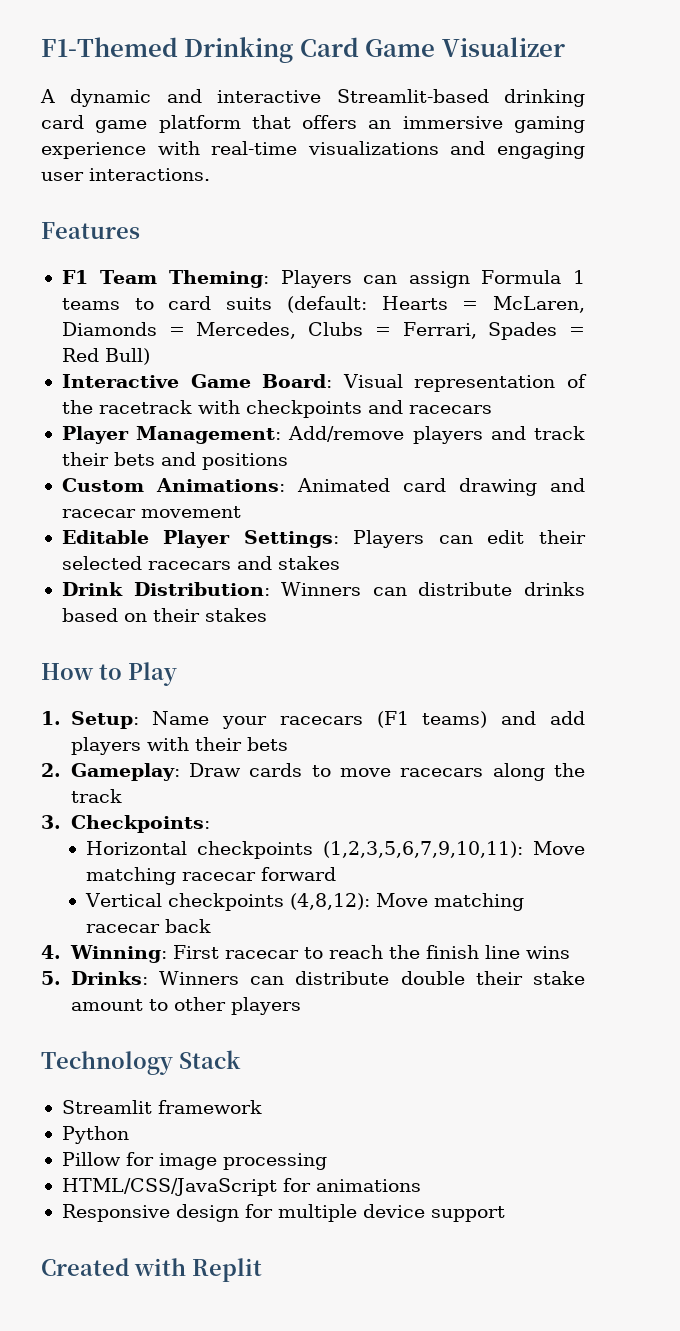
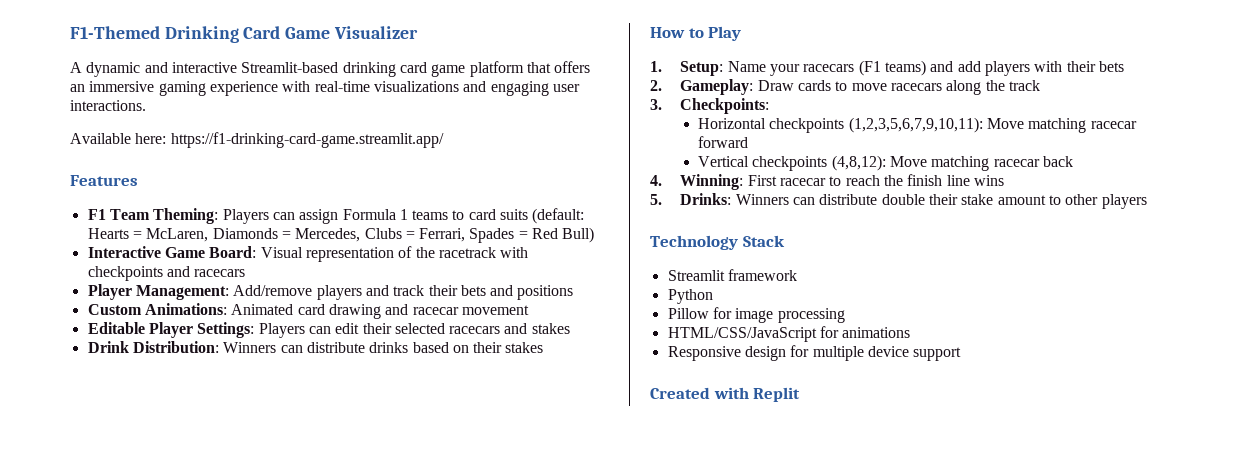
+ Available here: https://f1-drinking-card-game.streamlit.app/

